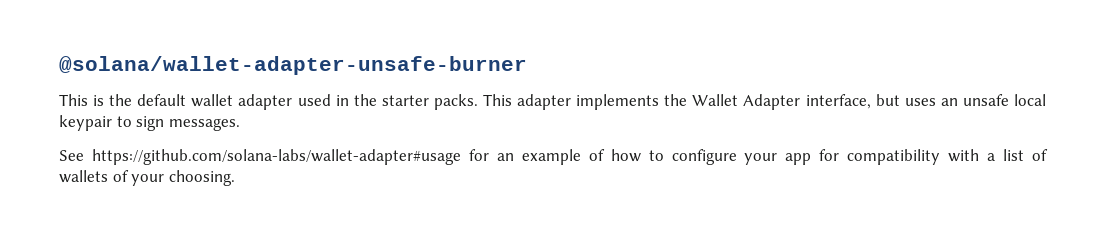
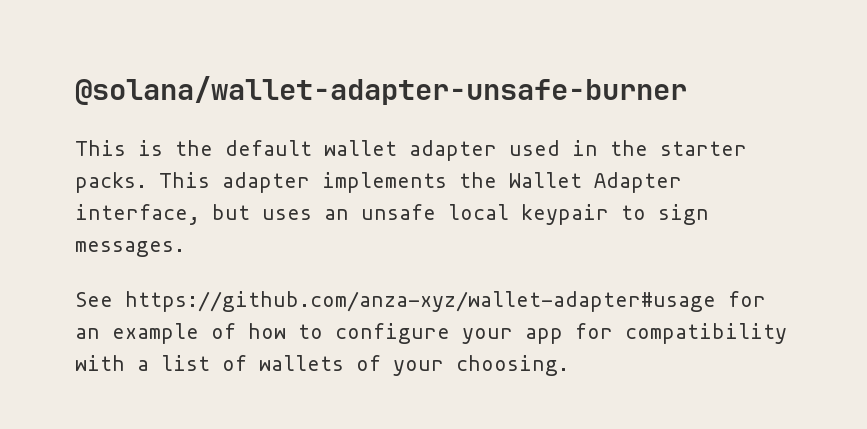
- See https://github.com/solana-labs/wallet-adapter#usage for an example of how to configure your app for compatibility with a list of wallets of your choosing.
+ See https://github.com/anza-xyz/wallet-adapter#usage for an example of how to configure your app for compatibility with a list of wallets of your choosing.

